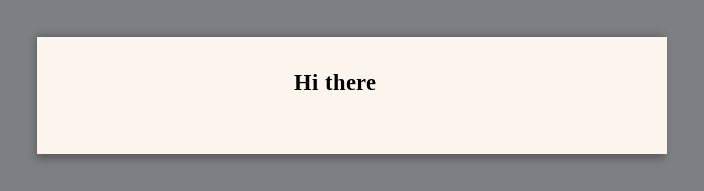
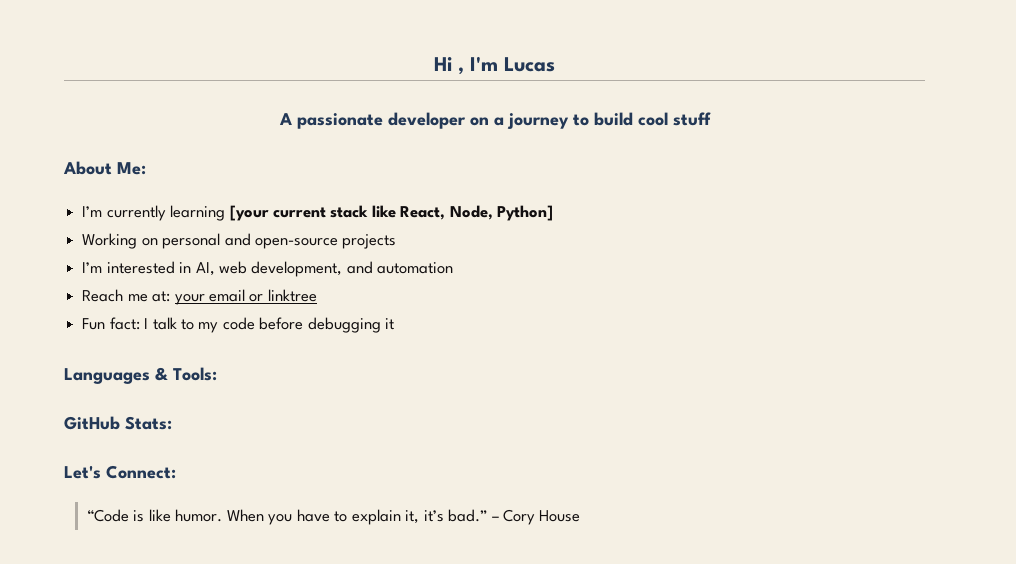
- Hi there
+ Hi , I'm Lucas
+ A passionate developer on a journey to build cool stuff
+ About Me:
+ I’m currently learning [your current stack like React, Node, Python]
+ Working on personal and open-source projects
+ I’m interested in AI, web development, and automation
+ Reach me at: your email or linktree
+ Fun fact: I talk to my code before debugging it
+ Languages & Tools:
+ GitHub Stats:
+ Let's Connect:
+ “Code is like humor. When you have to explain it, it’s bad.” – Cory House

